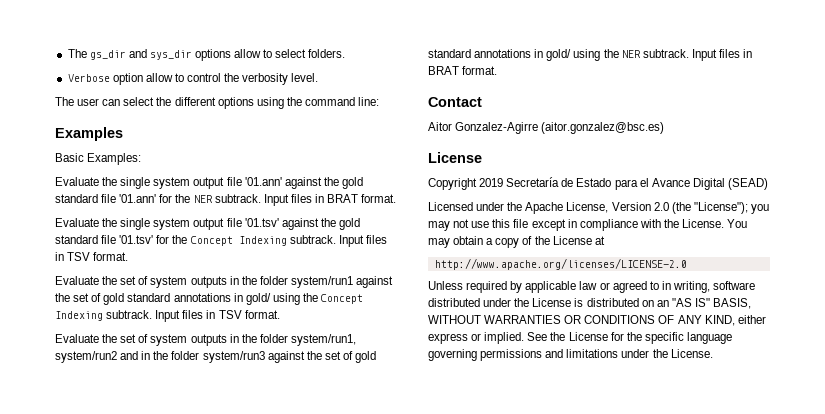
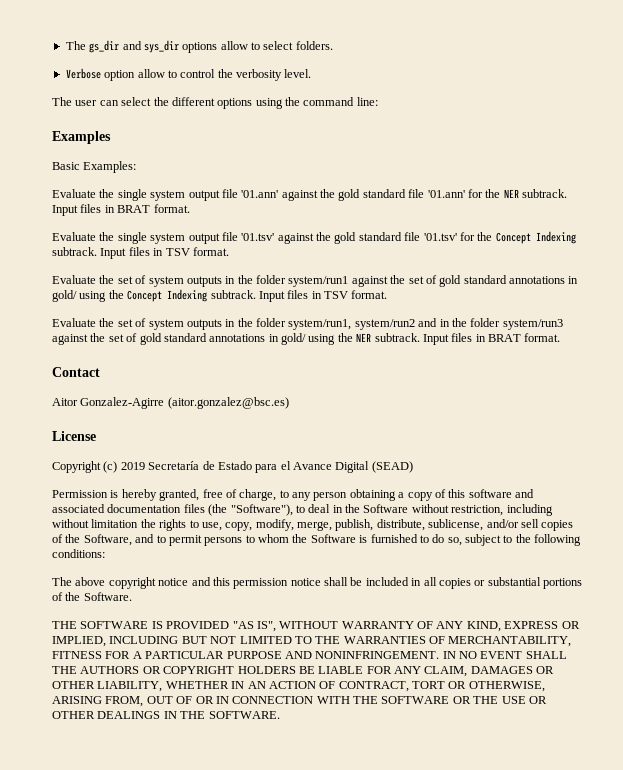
- Copyright 2019 Secretaría de Estado para el Avance Digital (SEAD)
+ Copyright (c) 2019 Secretaría de Estado para el Avance Digital (SEAD)
- Licensed under the Apache License, Version 2.0 (the "License"); you may not use this file except in compliance with the License. You may obtain a copy of the License at
- http://www.apache.org/licenses/LICENSE-2.0
- Unless required by applicable law or agreed to in writing, software distributed under the License is distributed on an "AS IS" BASIS, WITHOUT WARRANTIES OR CONDITIONS OF ANY KIND, either express or implied. See the License for the specific language governing permissions and limitations under the License.
+ Permission is hereby granted, free of charge, to any person obtaining a copy of this software and associated documentation files (the "Software"), to deal in the Software without restriction, including without limitation the rights to use, copy, modify, merge, publish, distribute, sublicense, and/or sell copies of the Software, and to permit persons to whom the Software is furnished to do so, subject to the following conditions:
+ The above copyright notice and this permission notice shall be included in all copies or substantial portions of the Software.
+ THE SOFTWARE IS PROVIDED "AS IS", WITHOUT WARRANTY OF ANY KIND, EXPRESS OR IMPLIED, INCLUDING BUT NOT LIMITED TO THE WARRANTIES OF MERCHANTABILITY, FITNESS FOR A PARTICULAR PURPOSE AND NONINFRINGEMENT. IN NO EVENT SHALL THE AUTHORS OR COPYRIGHT HOLDERS BE LIABLE FOR ANY CLAIM, DAMAGES OR OTHER LIABILITY, WHETHER IN AN ACTION OF CONTRACT, TORT OR OTHERWISE, ARISING FROM, OUT OF OR IN CONNECTION WITH THE SOFTWARE OR THE USE OR OTHER DEALINGS IN THE SOFTWARE.

